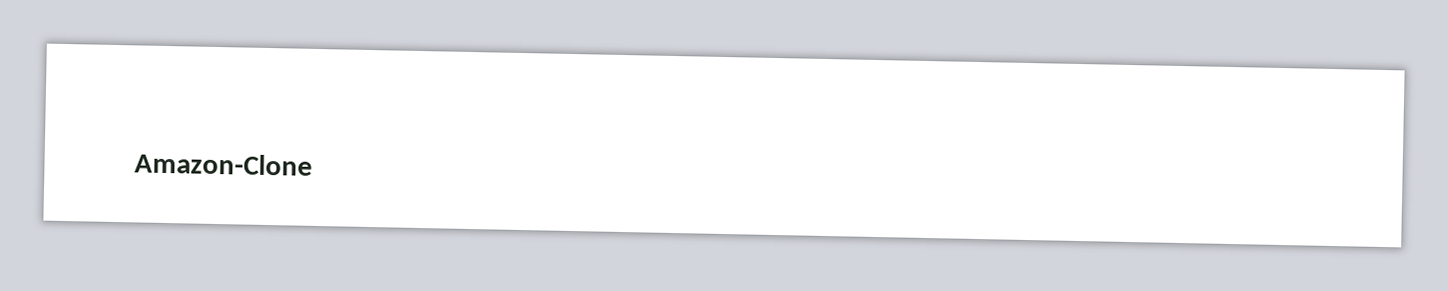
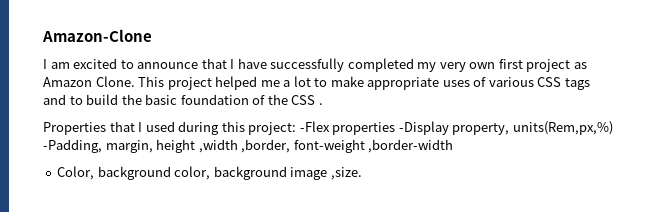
+ I am excited to announce that I have successfully completed my very own first project as Amazon Clone. This project helped me a lot to make appropriate uses of various CSS tags and to build the basic foundation of the CSS .
+ Properties that I used during this project: -Flex properties -Display property, units(Rem,px,%) -Padding, margin, height ,width ,border, font-weight ,border-width
+ Color, background color, background image ,size.

